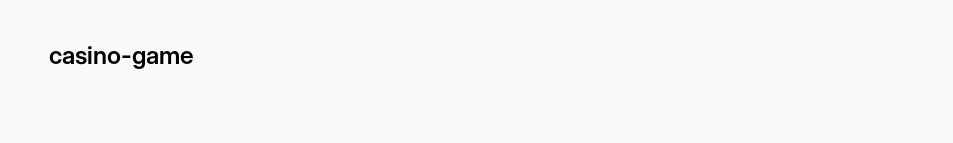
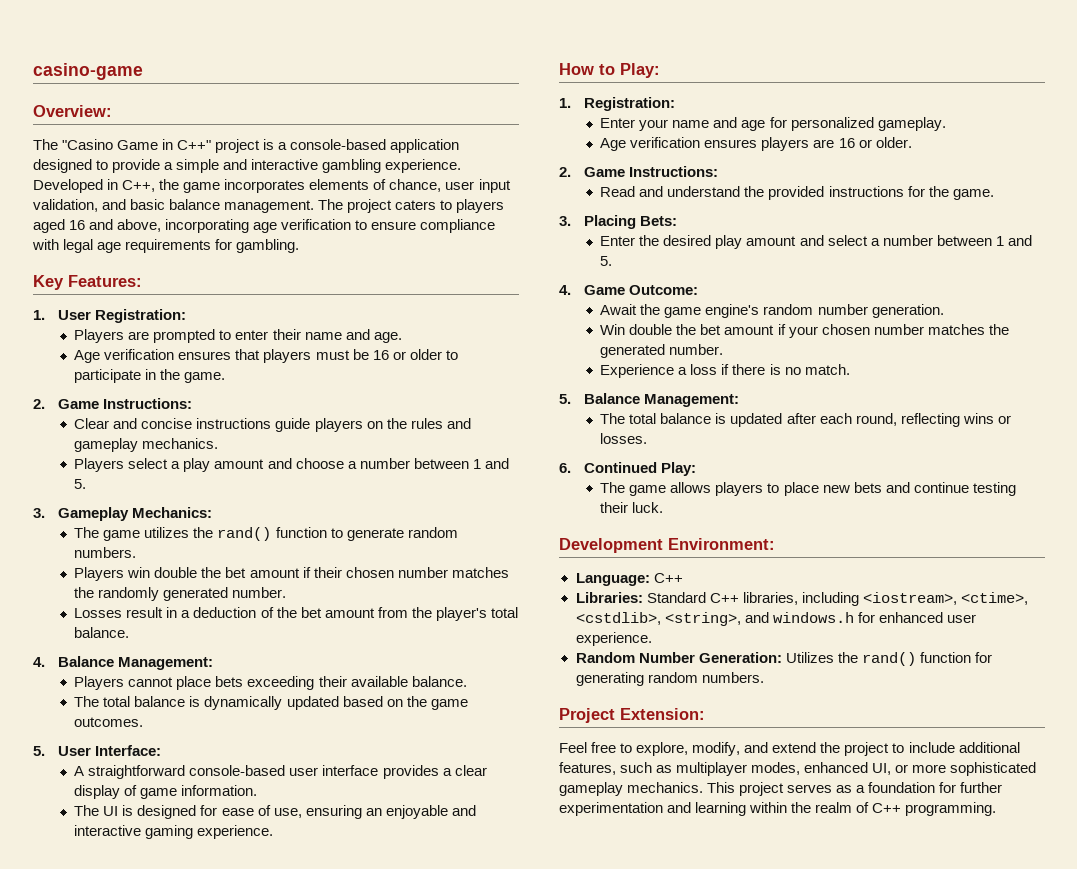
+ Overview:
+ The "Casino Game in C++" project is a console-based application designed to provide a simple and interactive gambling experience. Developed in C++, the game incorporates elements of chance, user input validation, and basic balance management. The project caters to players aged 16 and above, incorporating age verification to ensure compliance with legal age requirements for gambling.
+ Key Features:
+ 1. User Registration:
+ Players are prompted to enter their name and age.
+ Age verification ensures that players must be 16 or older to participate in the game.
+ 2. Game Instructions:
+ Clear and concise instructions guide players on the rules and gameplay mechanics.
+ Players select a play amount and choose a number between 1 and 5.
+ 3. Gameplay Mechanics:
+ The game utilizes the rand() function to generate random numbers.
+ Players win double the bet amount if their chosen number matches the randomly generated number.
+ Losses result in a deduction of the bet amount from the player's total balance.
+ 4. Balance Management:
+ Players cannot place bets exceeding their available balance.
+ The total balance is dynamically updated based on the game outcomes.
+ 5. User Interface:
+ A straightforward console-based user interface provides a clear display of game information.
+ The UI is designed for ease of use, ensuring an enjoyable and interactive gaming experience.
+ How to Play:
+ 1. Registration:
+ Enter your name and age for personalized gameplay.
+ Age verification ensures players are 16 or older.
+ 2. Game Instructions:
+ Read and understand the provided instructions for the game.
+ 3. Placing Bets:
+ Enter the desired play amount and select a number between 1 and 5.
+ 4. Game Outcome:
+ Await the game engine's random number generation.
+ Win double the bet amount if your chosen number matches the generated number.
+ Experience a loss if there is no match.
+ 5. Balance Management:
+ The total balance is updated after each round, reflecting wins or losses.
+ 6. Continued Play:
+ The game allows players to place new bets and continue testing their luck.
+ Development Environment:
+ Language: C++
+ Libraries: Standard C++ libraries, including <iostream>, <ctime>, <cstdlib>, <string>, and windows.h for enhanced user experience.
+ Random Number Generation: Utilizes the rand() function for generating random numbers.
+ Project Extension:
+ Feel free to explore, modify, and extend the project to include additional features, such as multiplayer modes, enhanced UI, or more sophisticated gameplay mechanics. This project serves as a foundation for further experimentation and learning within the realm of C++ programming.

